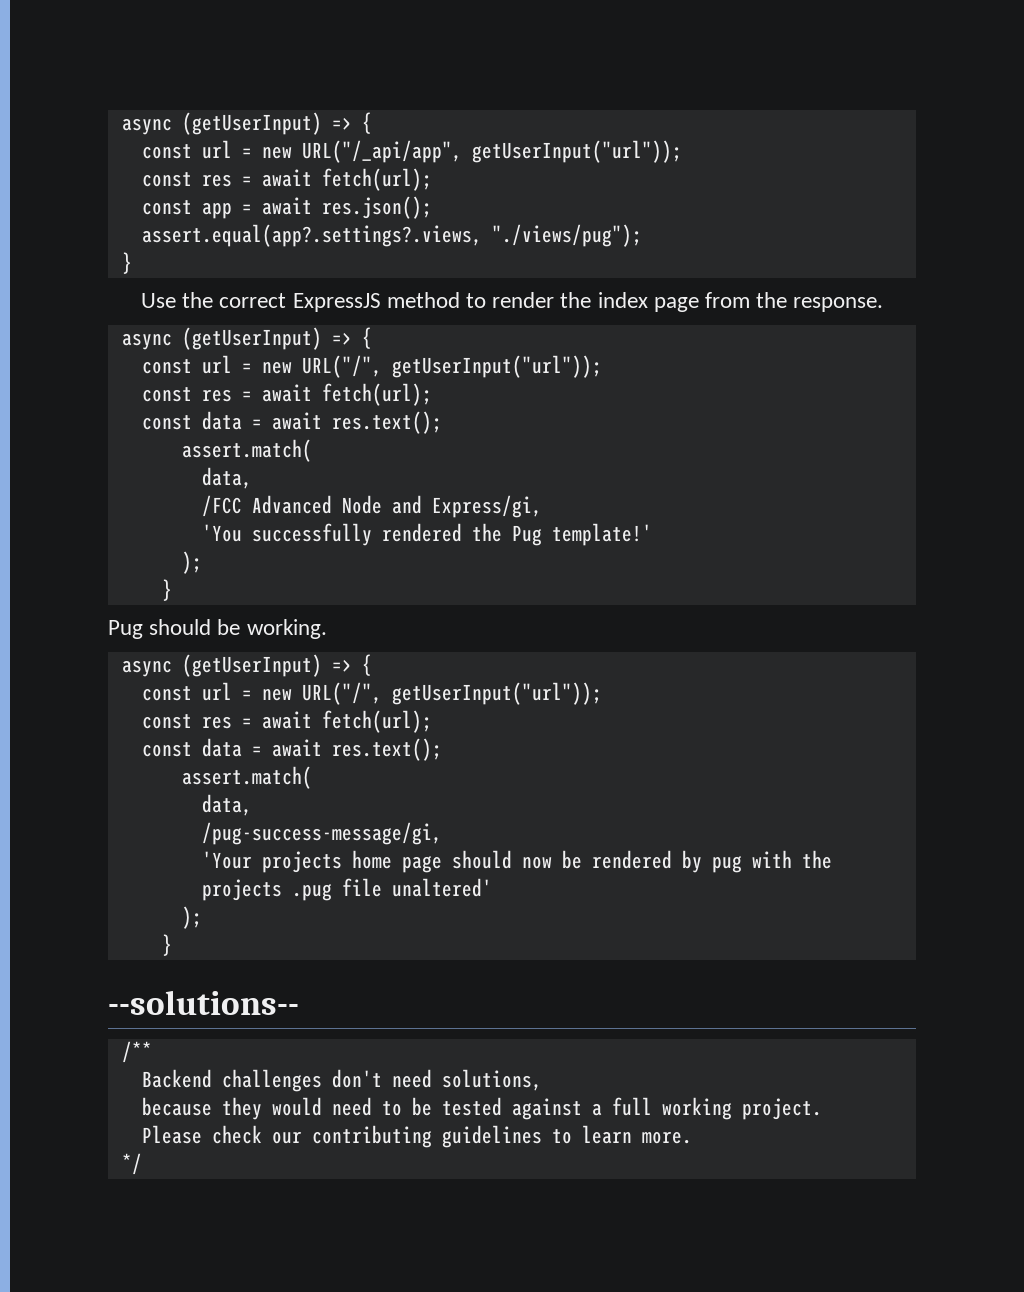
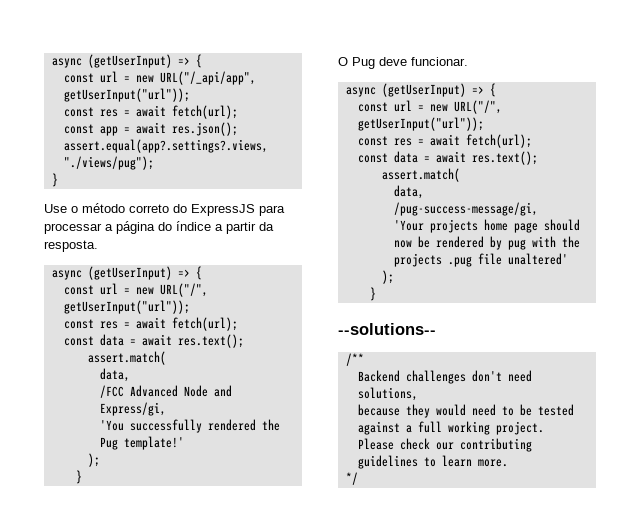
- Use the correct ExpressJS method to render the index page from the response.
+ Use o método correto do ExpressJS para processar a página do índice a partir da resposta.
- Pug should be working.
+ O Pug deve funcionar.

